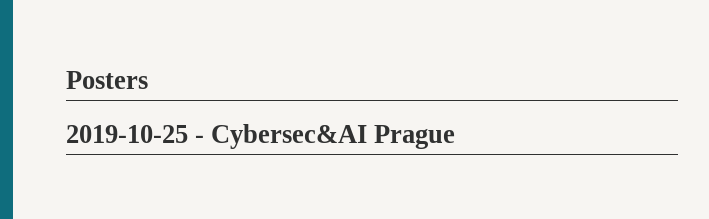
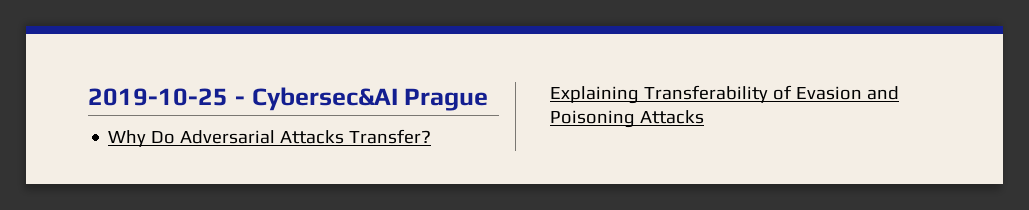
- Posters
+ Why Do Adversarial Attacks Transfer? Explaining Transferability of Evasion and Poisoning Attacks

